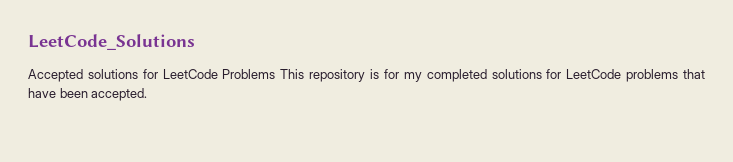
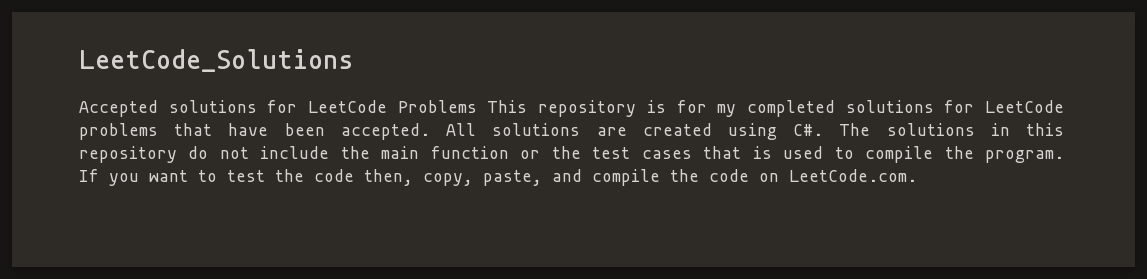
+ All solutions are created using C#. The solutions in this repository do not include the main function or the test cases that is used to compile the program. If you want to test the code then, copy, paste, and compile the code on LeetCode.com.

